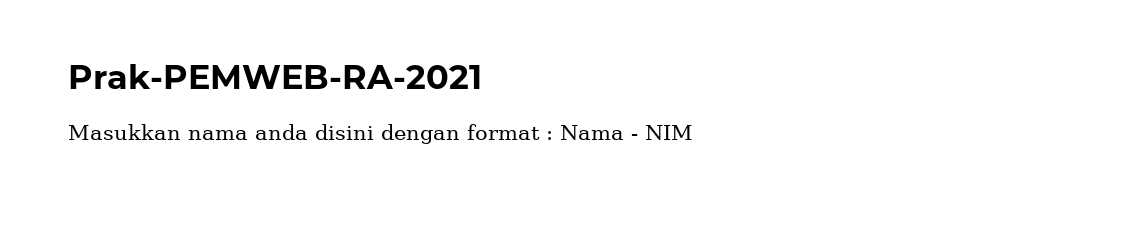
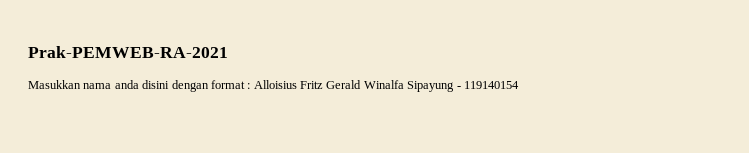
- Masukkan nama anda disini dengan format : Nama - NIM
+ Masukkan nama anda disini dengan format : Alloisius Fritz Gerald Winalfa Sipayung - 119140154

